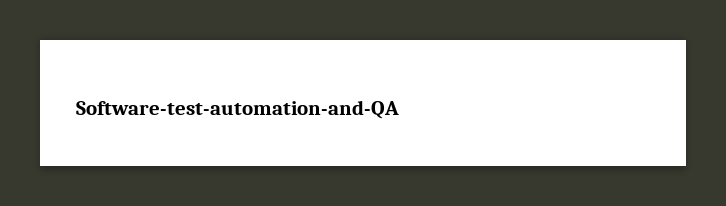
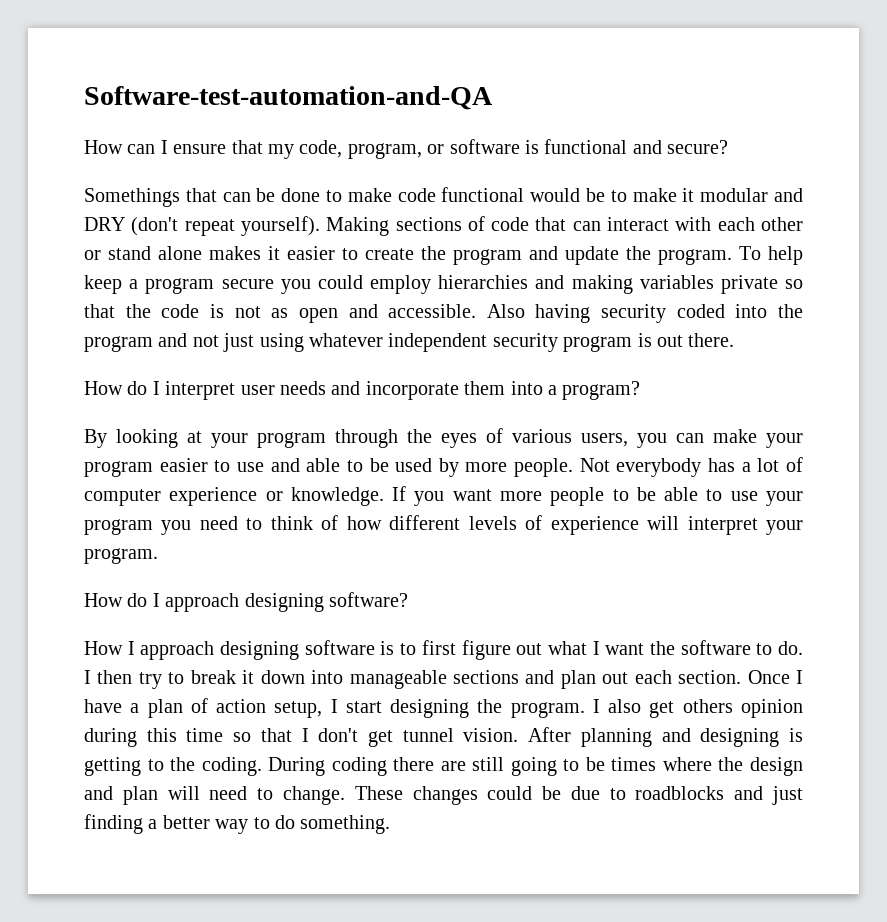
+ How can I ensure that my code, program, or software is functional and secure?
+ Somethings that can be done to make code functional would be to make it modular and DRY (don't repeat yourself). Making sections of code that can interact with each other or stand alone makes it easier to create the program and update the program. To help keep a program secure you could employ hierarchies and making variables private so that the code is not as open and accessible. Also having security coded into the program and not just using whatever independent security program is out there.
+ How do I interpret user needs and incorporate them into a program?
+ By looking at your program through the eyes of various users, you can make your program easier to use and able to be used by more people. Not everybody has a lot of computer experience or knowledge. If you want more people to be able to use your program you need to think of how different levels of experience will interpret your program.
+ How do I approach designing software?
+ How I approach designing software is to first figure out what I want the software to do. I then try to break it down into manageable sections and plan out each section. Once I have a plan of action setup, I start designing the program. I also get others opinion during this time so that I don't get tunnel vision. After planning and designing is getting to the coding. During coding there are still going to be times where the design and plan will need to change. These changes could be due to roadblocks and just finding a better way to do something.

